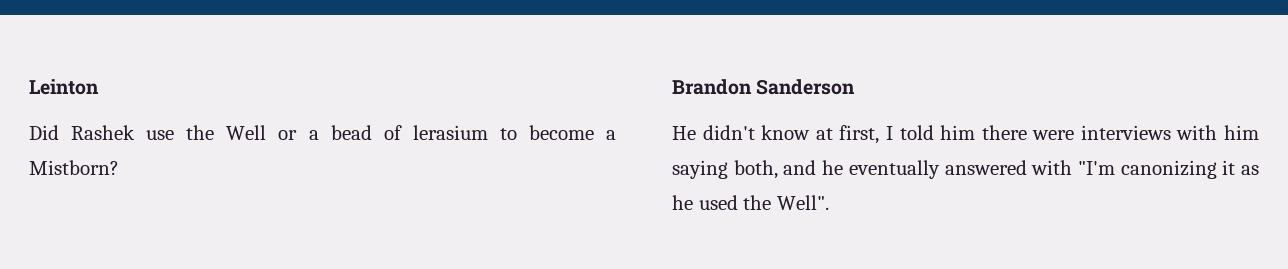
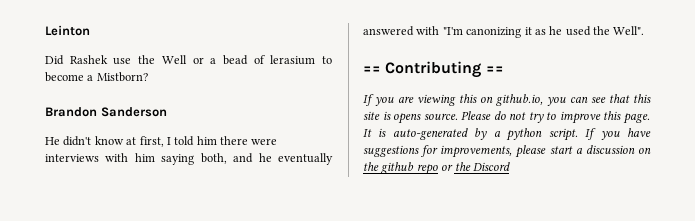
+ == Contributing ==
+ If you are viewing this on github.io, you can see that this site is opens source. Please do not try to improve this page. It is auto-generated by a python script. If you have suggestions for improvements, please start a discussion on the github repo or the Discord

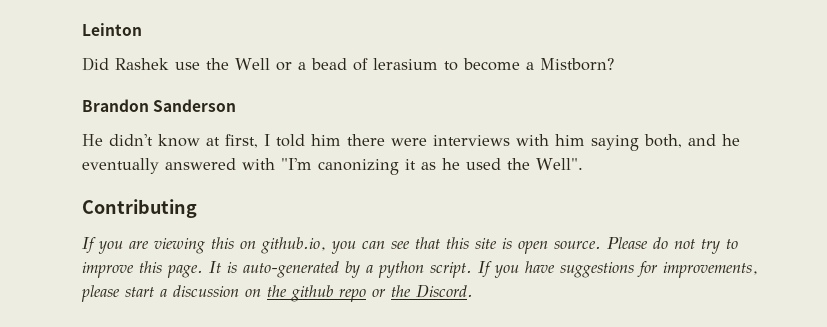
- == Contributing ==
+ Contributing
- If you are viewing this on github.io, you can see that this site is opens source.
+ If you are viewing this on github.io, you can see that this site is open source.
- If you have suggestions for improvements, please start a discussion on the github repo or the Discord
+ If you have suggestions for improvements, please start a discussion on the github repo or the Discord.

